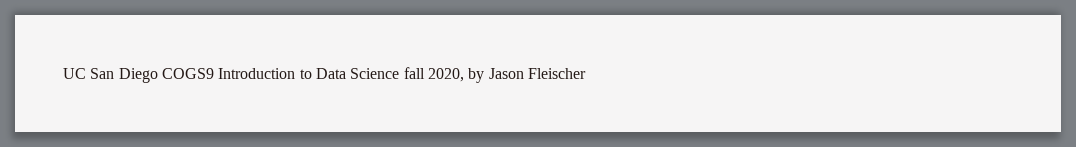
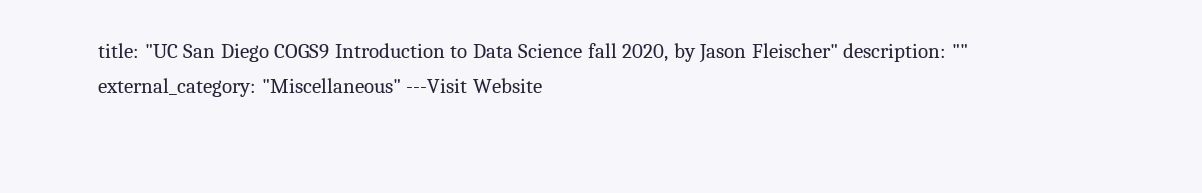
- UC San Diego COGS9 Introduction to Data Science fall 2020, by Jason Fleischer
+ title: "UC San Diego COGS9 Introduction to Data Science fall 2020, by Jason Fleischer" description: "" external_category: "Miscellaneous" ---Visit Website

